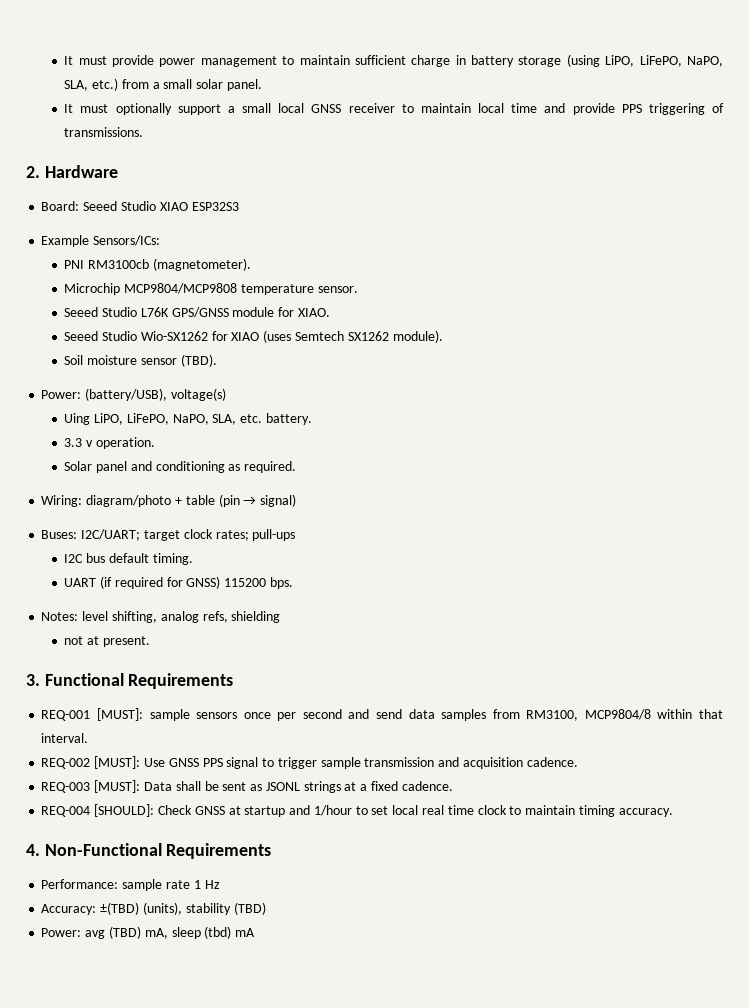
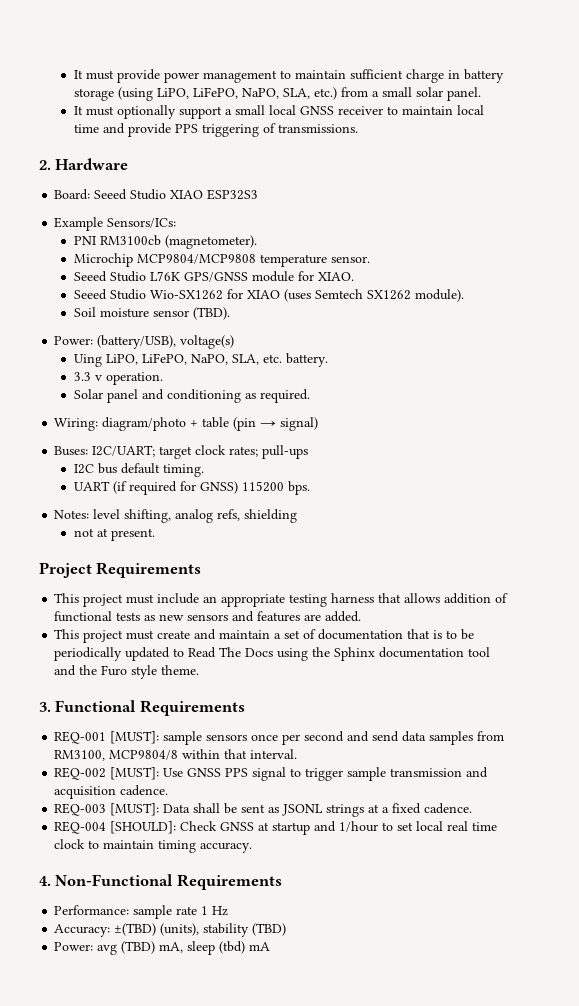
+ Project Requirements
+ This project must include an appropriate testing harness that allows addition of functional tests as new sensors and features are added.
+ This project must create and maintain a set of documentation that is to be periodically updated to Read The Docs using the Sphinx documentation tool and the Furo style theme.

